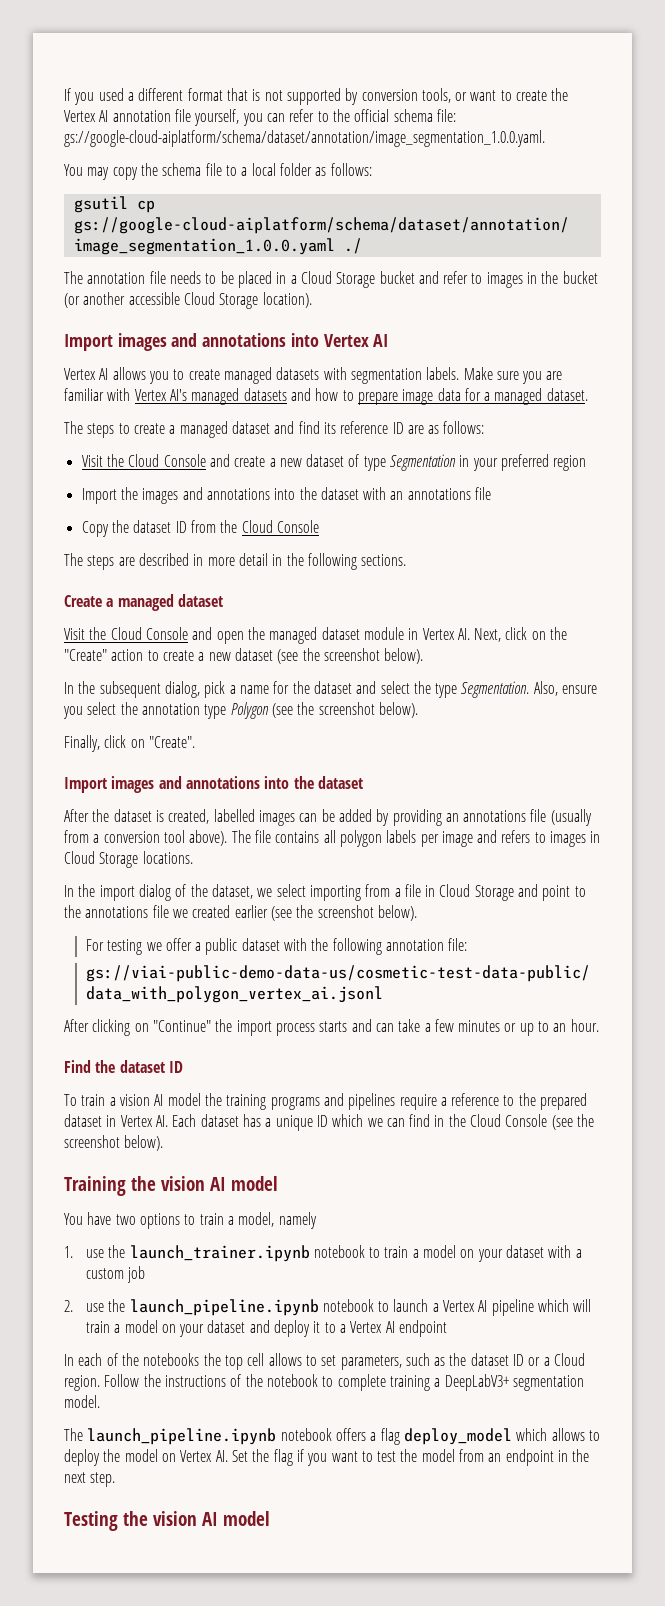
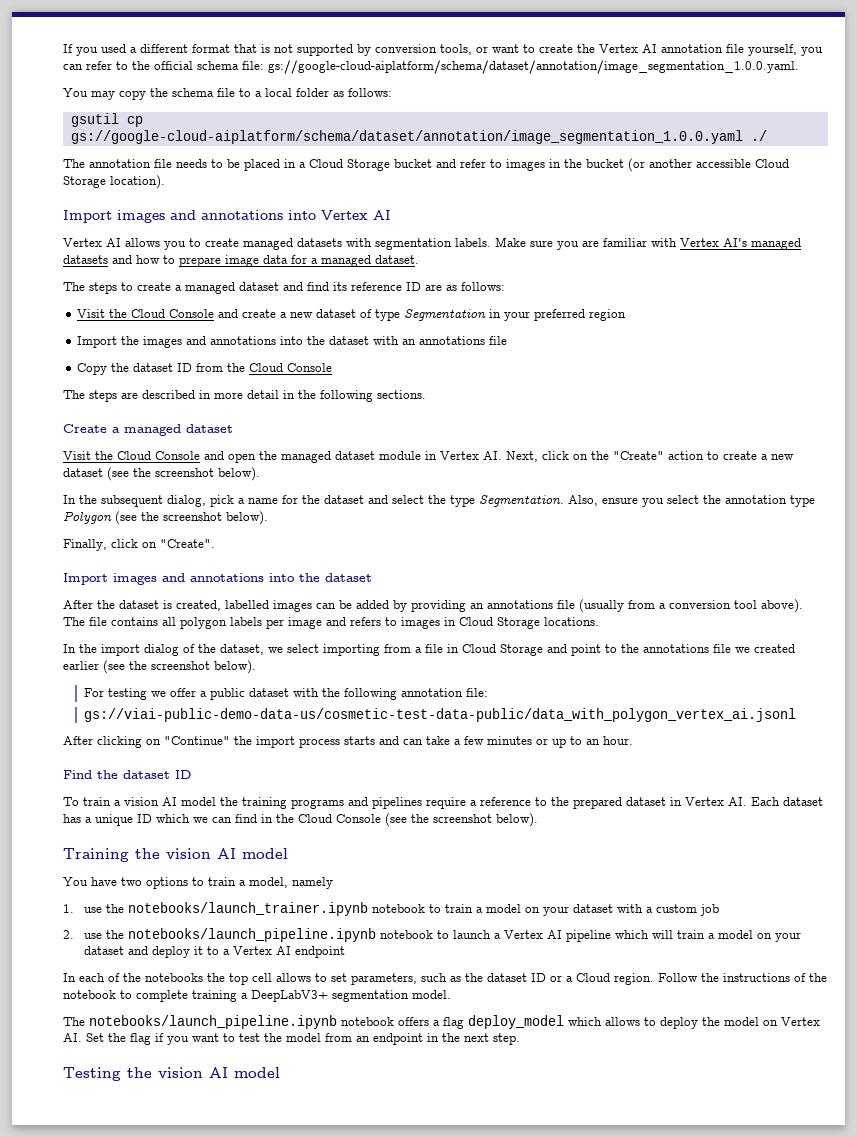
- 1. use the launch_trainer.ipynb notebook to train a model on your dataset with a custom job
+ 1. use the notebooks/launch_trainer.ipynb notebook to train a model on your dataset with a custom job
- 2. use the launch_pipeline.ipynb notebook to launch a Vertex AI pipeline which will train a model on your dataset and deploy it to a Vertex AI endpoint
+ 2. use the notebooks/launch_pipeline.ipynb notebook to launch a Vertex AI pipeline which will train a model on your dataset and deploy it to a Vertex AI endpoint
- The launch_pipeline.ipynb notebook offers a flag deploy_model which allows to deploy the model on Vertex AI. Set the flag if you want to test the model from an endpoint in the next step.
+ The notebooks/launch_pipeline.ipynb notebook offers a flag deploy_model which allows to deploy the model on Vertex AI. Set the flag if you want to test the model from an endpoint in the next step.

